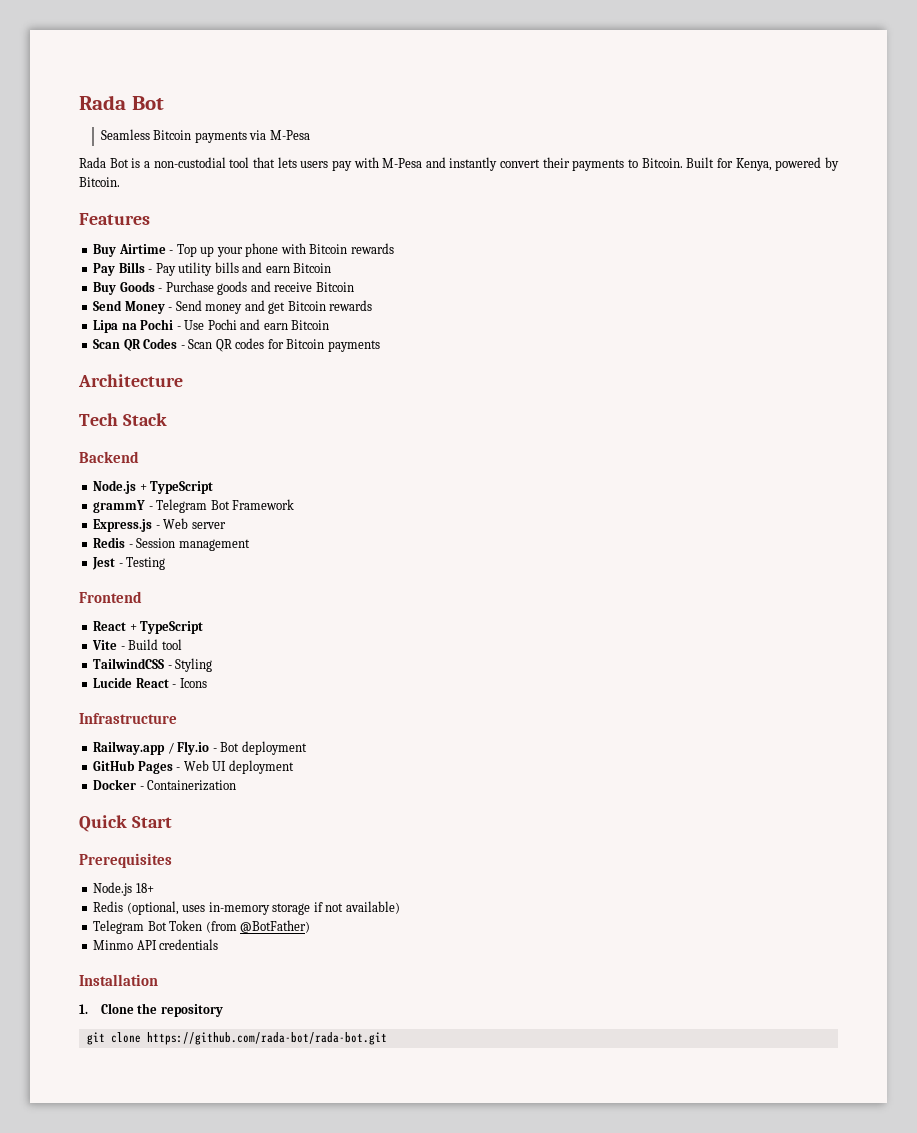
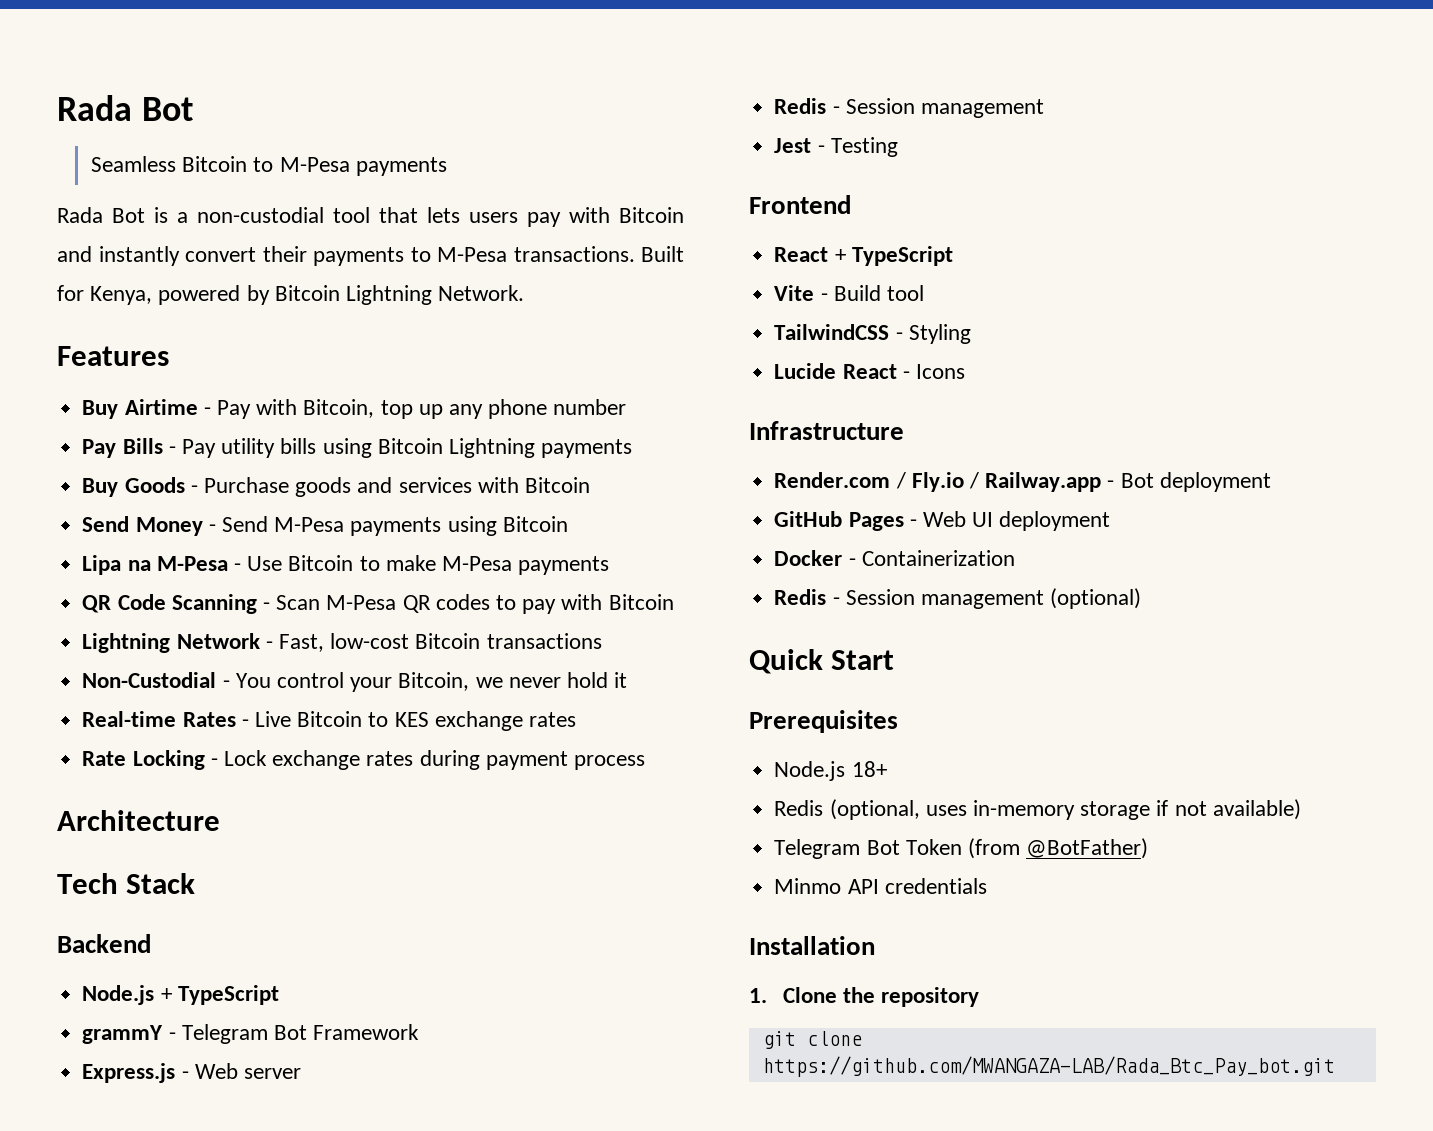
- Seamless Bitcoin payments via M-Pesa
+ Seamless Bitcoin to M-Pesa payments
- Rada Bot is a non-custodial tool that lets users pay with M-Pesa and instantly convert their payments to Bitcoin.
+ Rada Bot is a non-custodial tool that lets users pay with Bitcoin and instantly convert their payments to M-Pesa transactions.
- Built for Kenya, powered by Bitcoin.
+ Built for Kenya, powered by Bitcoin Lightning Network.
- Buy Airtime - Top up your phone with Bitcoin rewards
+ Buy Airtime - Pay with Bitcoin, top up any phone number
- Pay Bills - Pay utility bills and earn Bitcoin
+ Pay Bills - Pay utility bills using Bitcoin Lightning payments
- Buy Goods - Purchase goods and receive Bitcoin
+ Buy Goods - Purchase goods and services with Bitcoin
- Send Money - Send money and get Bitcoin rewards
+ Send Money - Send M-Pesa payments using Bitcoin
- Lipa na Pochi - Use Pochi and earn Bitcoin
- Scan QR Codes - Scan QR codes for Bitcoin payments
+ Lipa na M-Pesa - Use Bitcoin to make M-Pesa payments
+ QR Code Scanning - Scan M-Pesa QR codes to pay with Bitcoin
+ Lightning Network - Fast, low-cost Bitcoin transactions
+ Non-Custodial - You control your Bitcoin, we never hold it
+ Real-time Rates - Live Bitcoin to KES exchange rates
+ Rate Locking - Lock exchange rates during payment process
- Railway.app / Fly.io - Bot deployment
+ Render.com / Fly.io / Railway.app - Bot deployment
+ Redis - Session management (optional)
- git clone https://github.com/rada-bot/rada-bot.git
+ git clone https://github.com/MWANGAZA-LAB/Rada_Btc_Pay_bot.git

